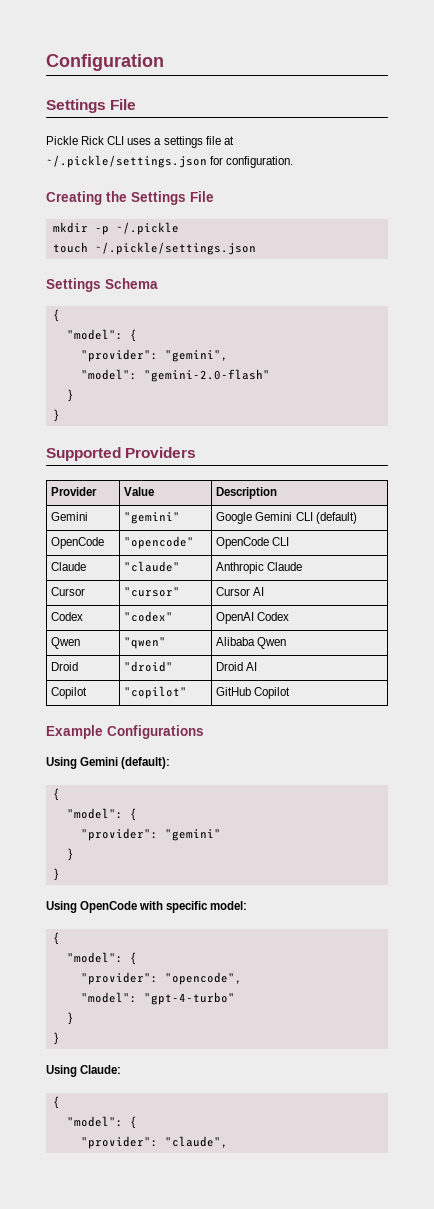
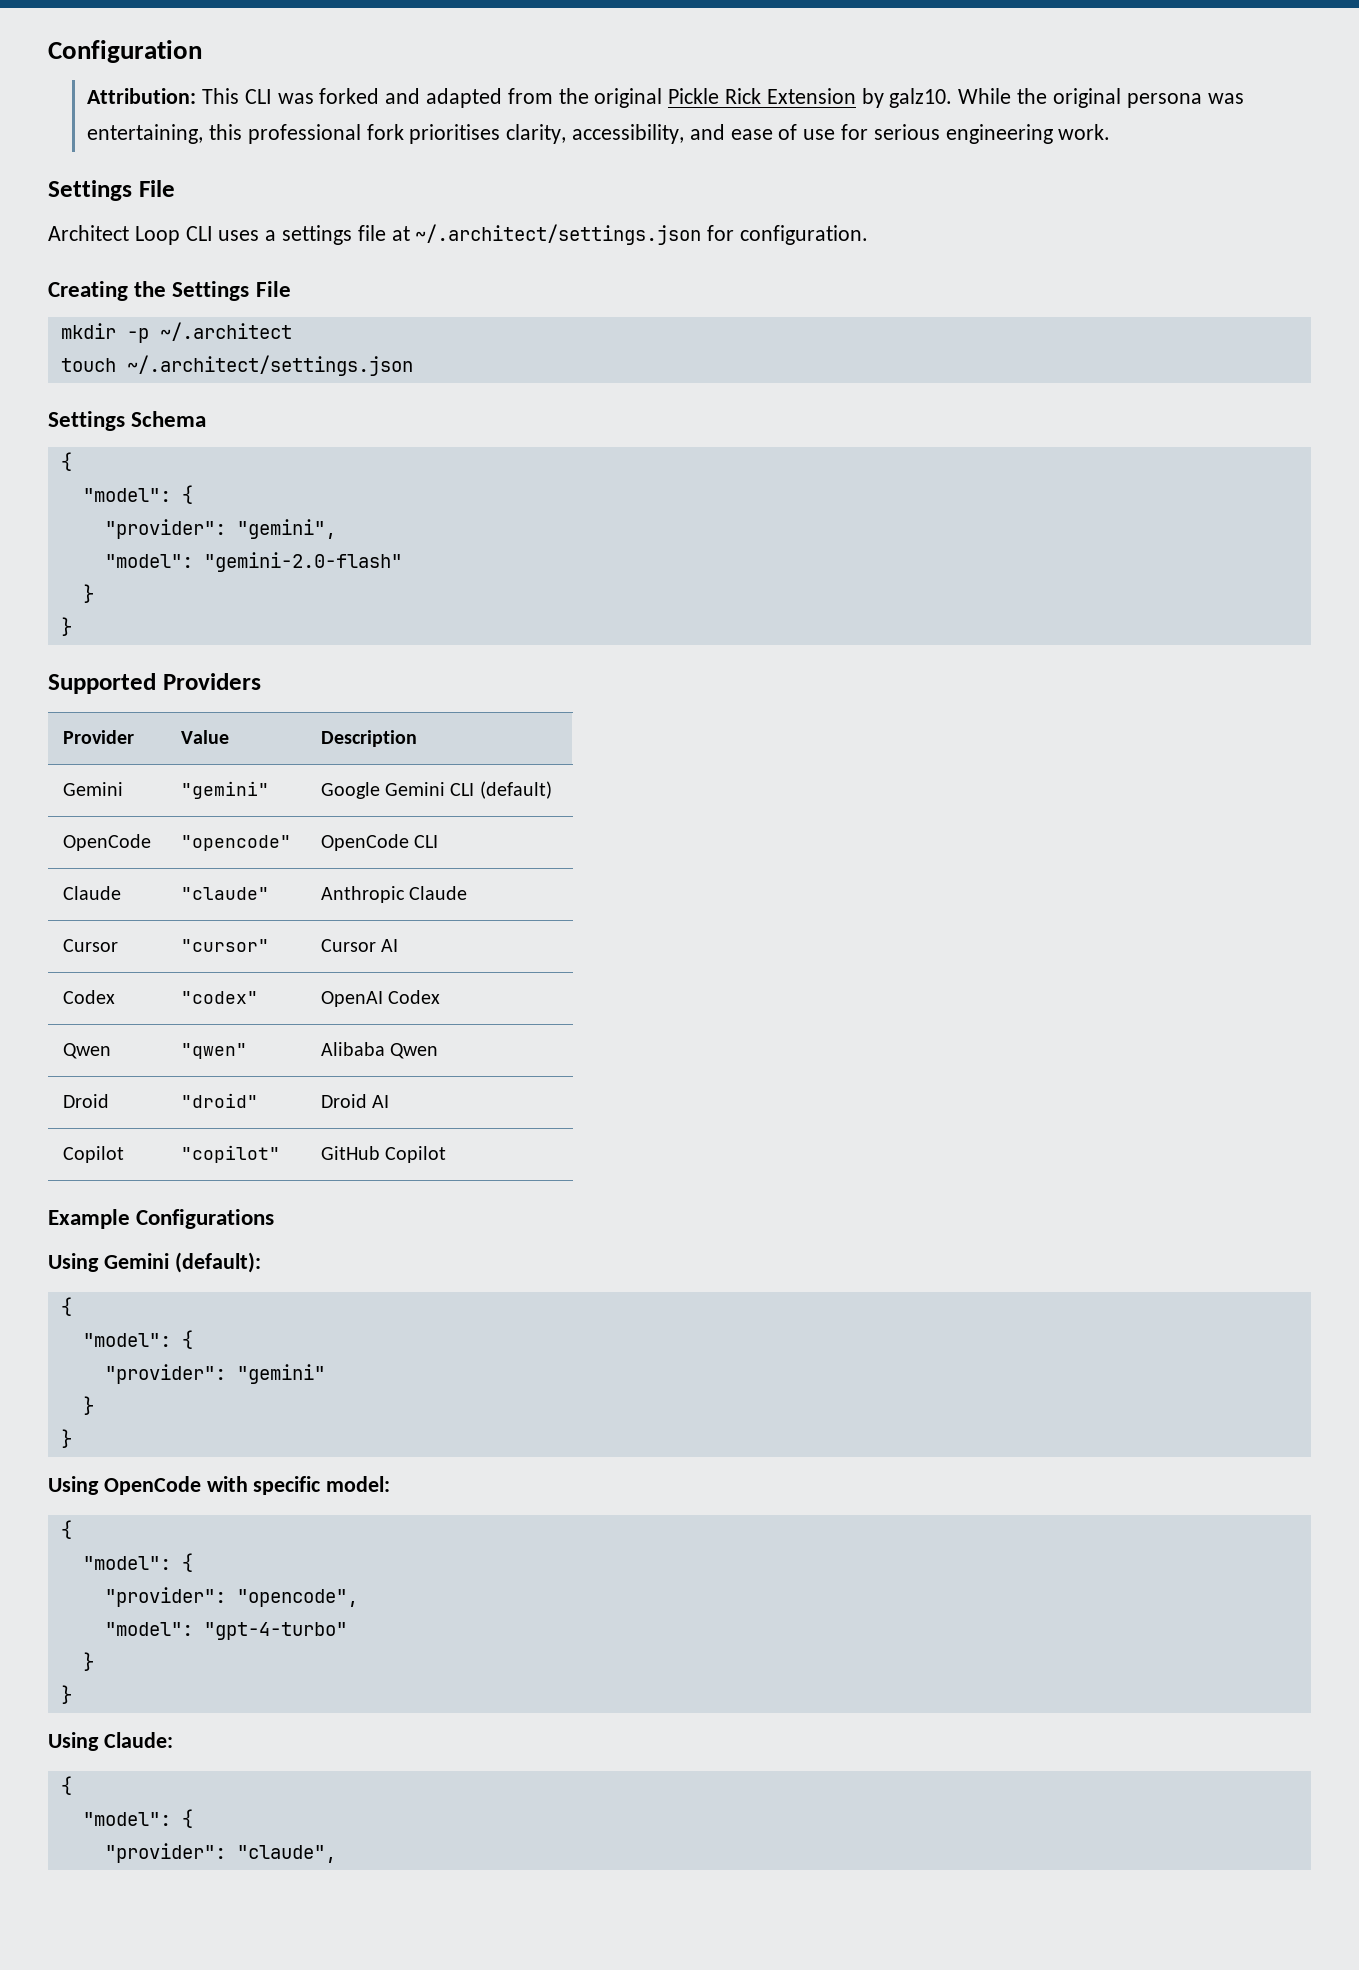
  Configuration
+ Attribution: This CLI was forked and adapted from the original Pickle Rick Extension by galz10. While the original persona was entertaining, this professional fork prioritises clarity, accessibility, and ease of use for serious engineering work.
  Settings File
- Pickle Rick CLI uses a settings file at ~/.pickle/settings.json for configuration.
+ Architect Loop CLI uses a settings file at ~/.architect/settings.json for configuration.
- mkdir -p ~/.pickle
+ mkdir -p ~/.architect
- touch ~/.pickle/settings.json
+ touch ~/.architect/settings.json

